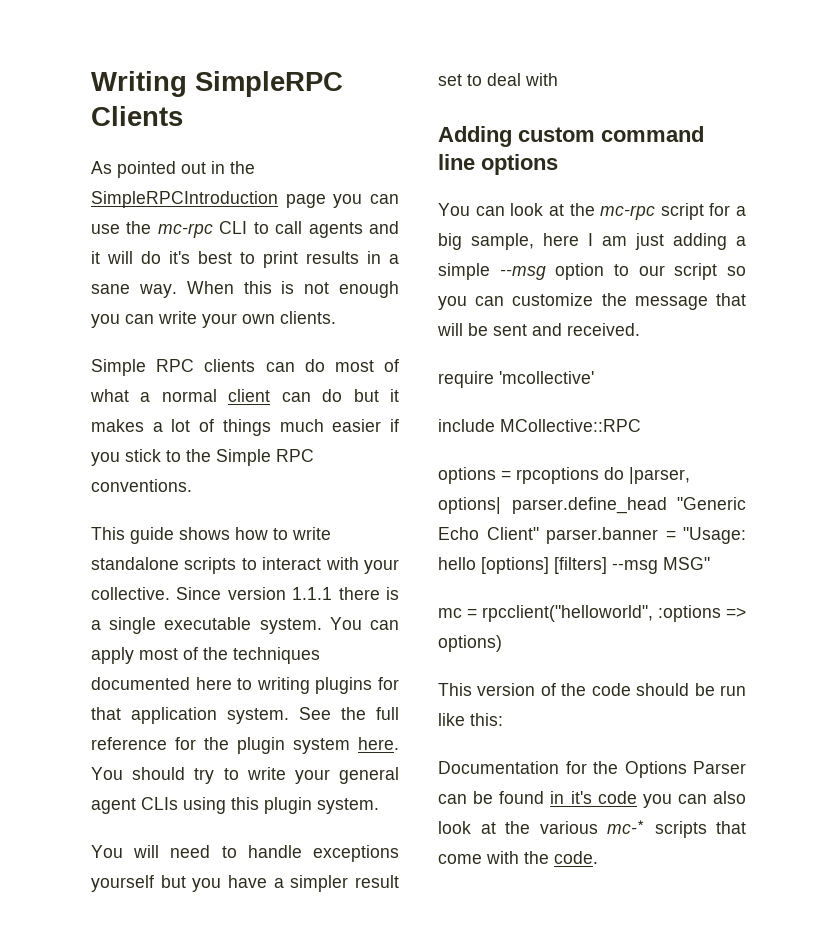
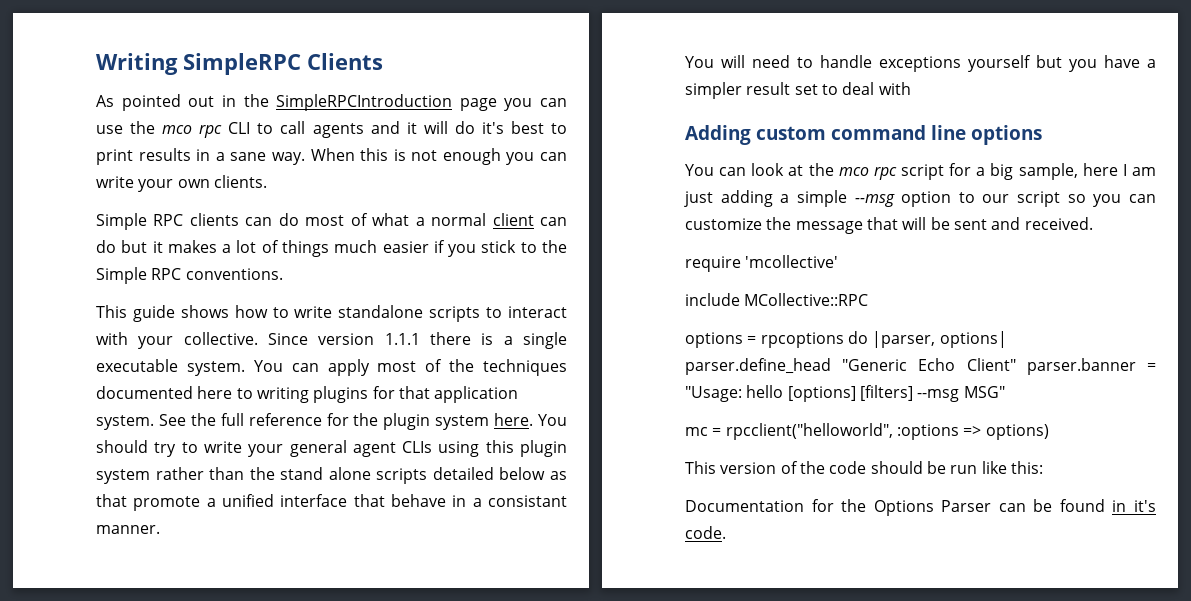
- As pointed out in the SimpleRPCIntroduction page you can use the mc-rpc CLI to call agents and it will do it's best to print results in a sane way.
+ As pointed out in the SimpleRPCIntroduction page you can use the mco rpc CLI to call agents and it will do it's best to print results in a sane way.
- You should try to write your general agent CLIs using this plugin system.
+ You should try to write your general agent CLIs using this plugin system rather than the stand alone scripts detailed below as that promote a unified interface that behave in a consistant manner.
- You can look at the mc-rpc script for a big sample, here I am just adding a simple --msg option to our script so you can customize the message that will be sent and received.
+ You can look at the mco rpc script for a big sample, here I am just adding a simple --msg option to our script so you can customize the message that will be sent and received.
- Documentation for the Options Parser can be found in it's code you can also look at the various mc-* scripts that come with the code.
+ Documentation for the Options Parser can be found in it's code.

